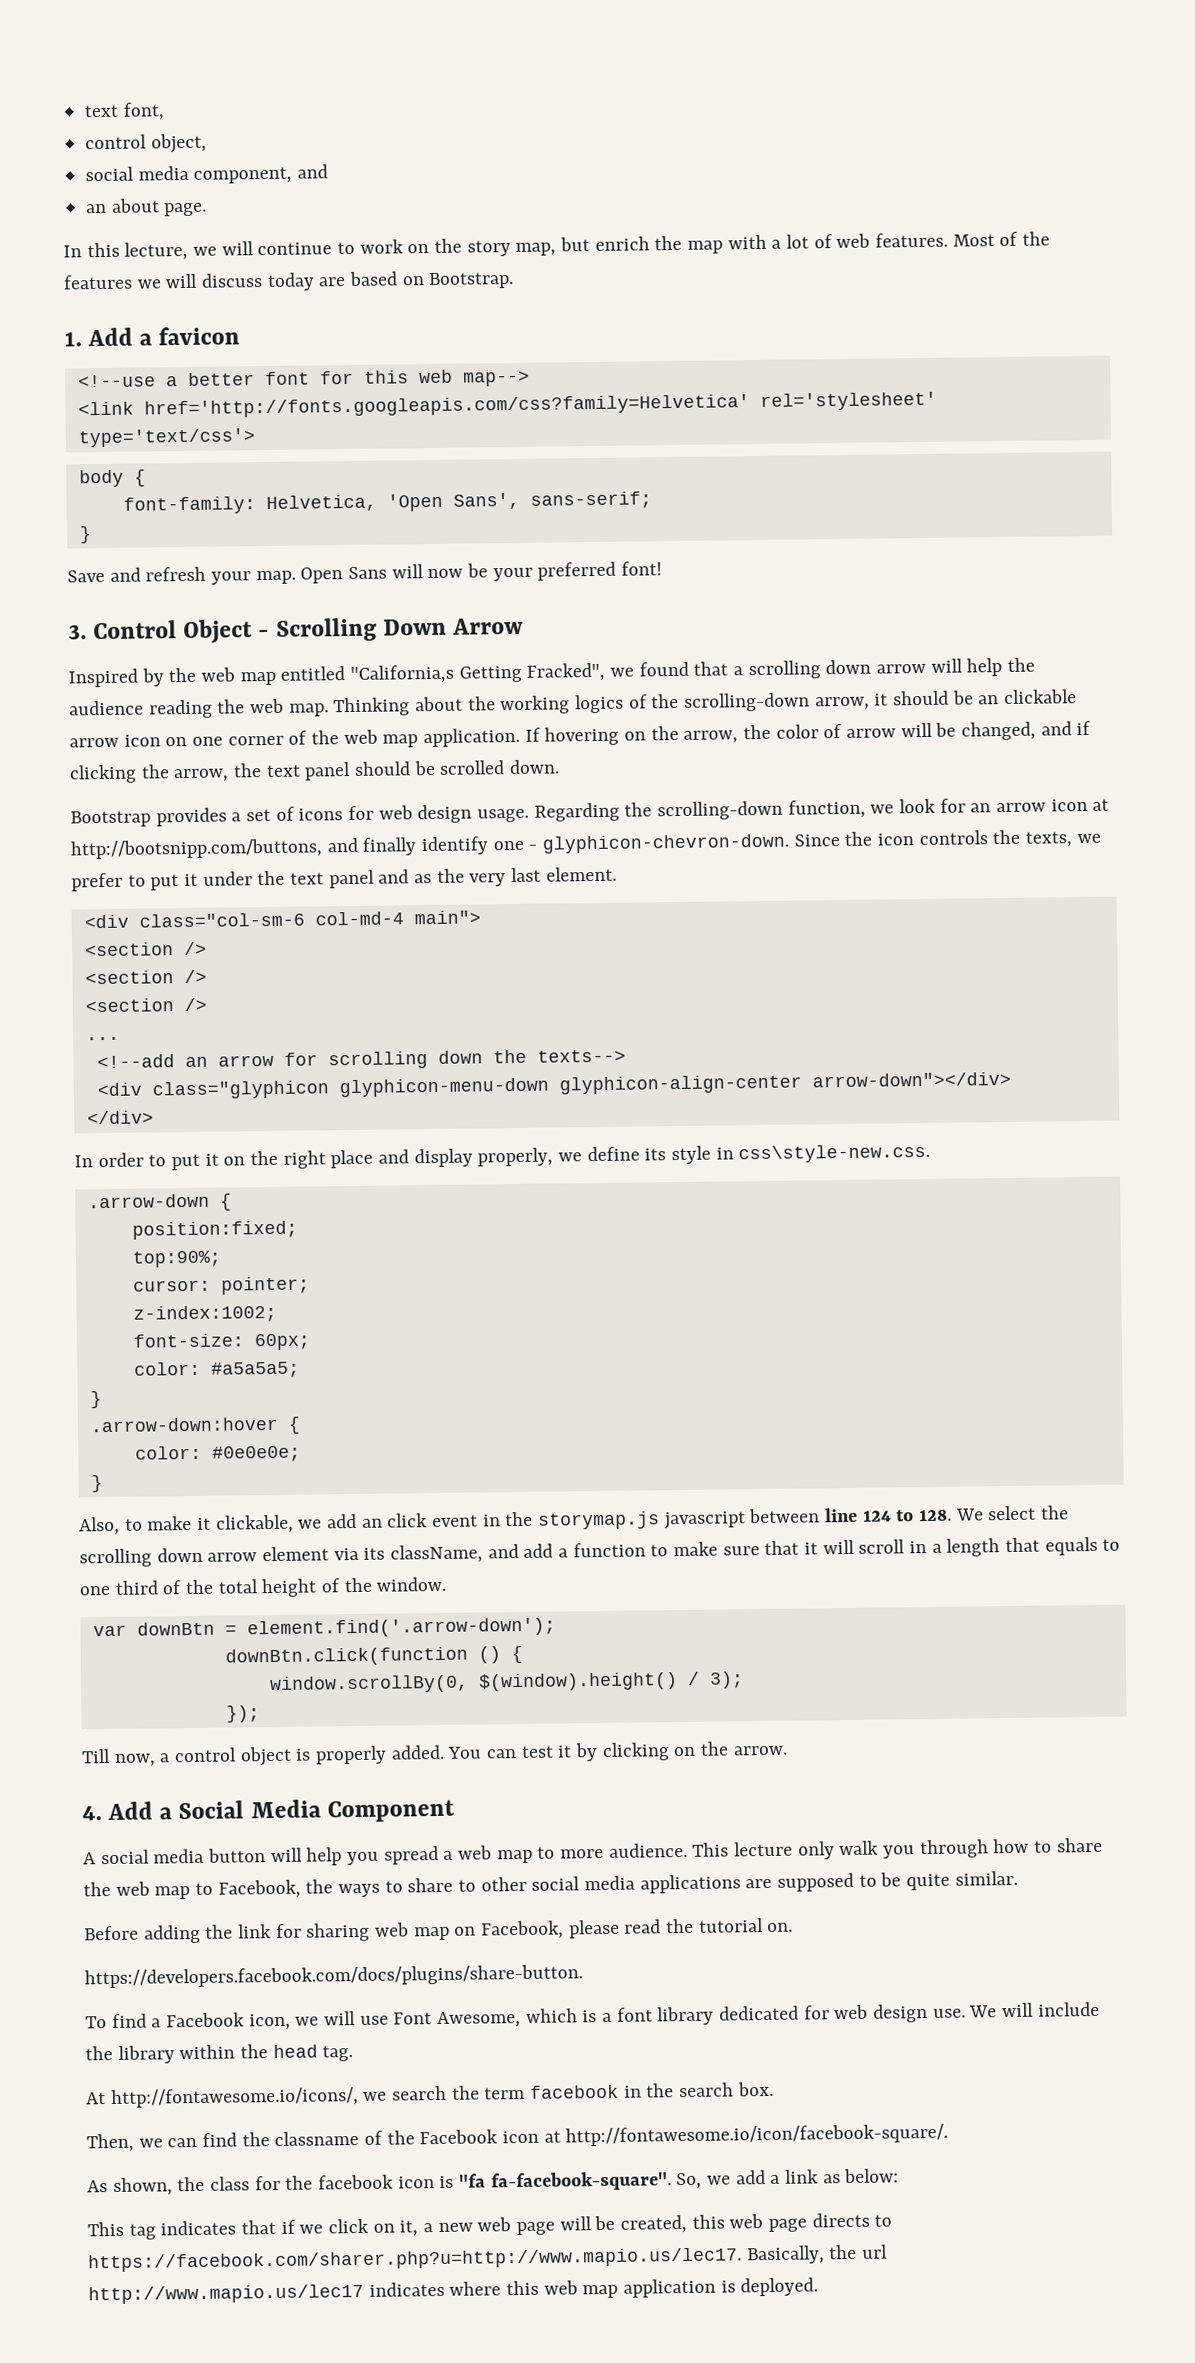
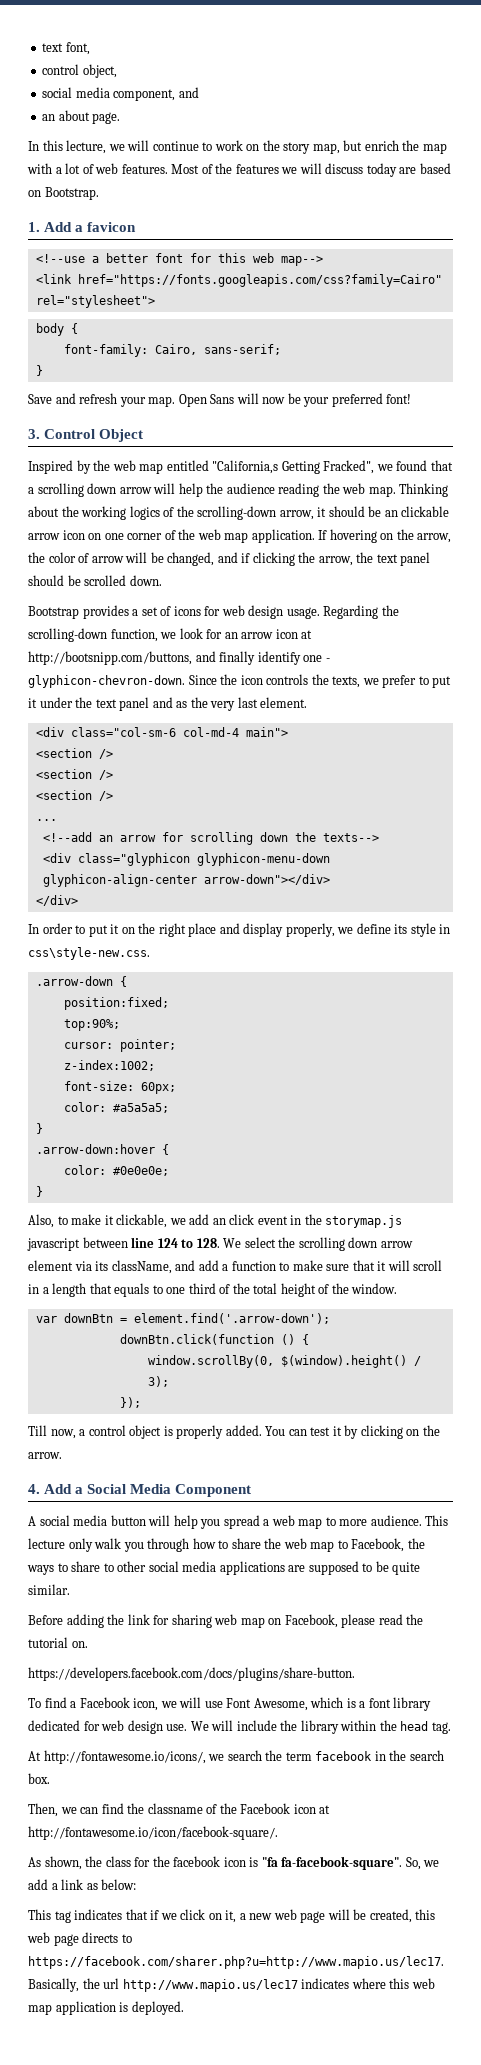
- <link href='http://fonts.googleapis.com/css?family=Helvetica' rel='stylesheet' type='text/css'>
+ <link href="https://fonts.googleapis.com/css?family=Cairo" rel="stylesheet">
- font-family: Helvetica, 'Open Sans', sans-serif;
+ font-family: Cairo, sans-serif;
- 3. Control Object - Scrolling Down Arrow
+ 3. Control Object

